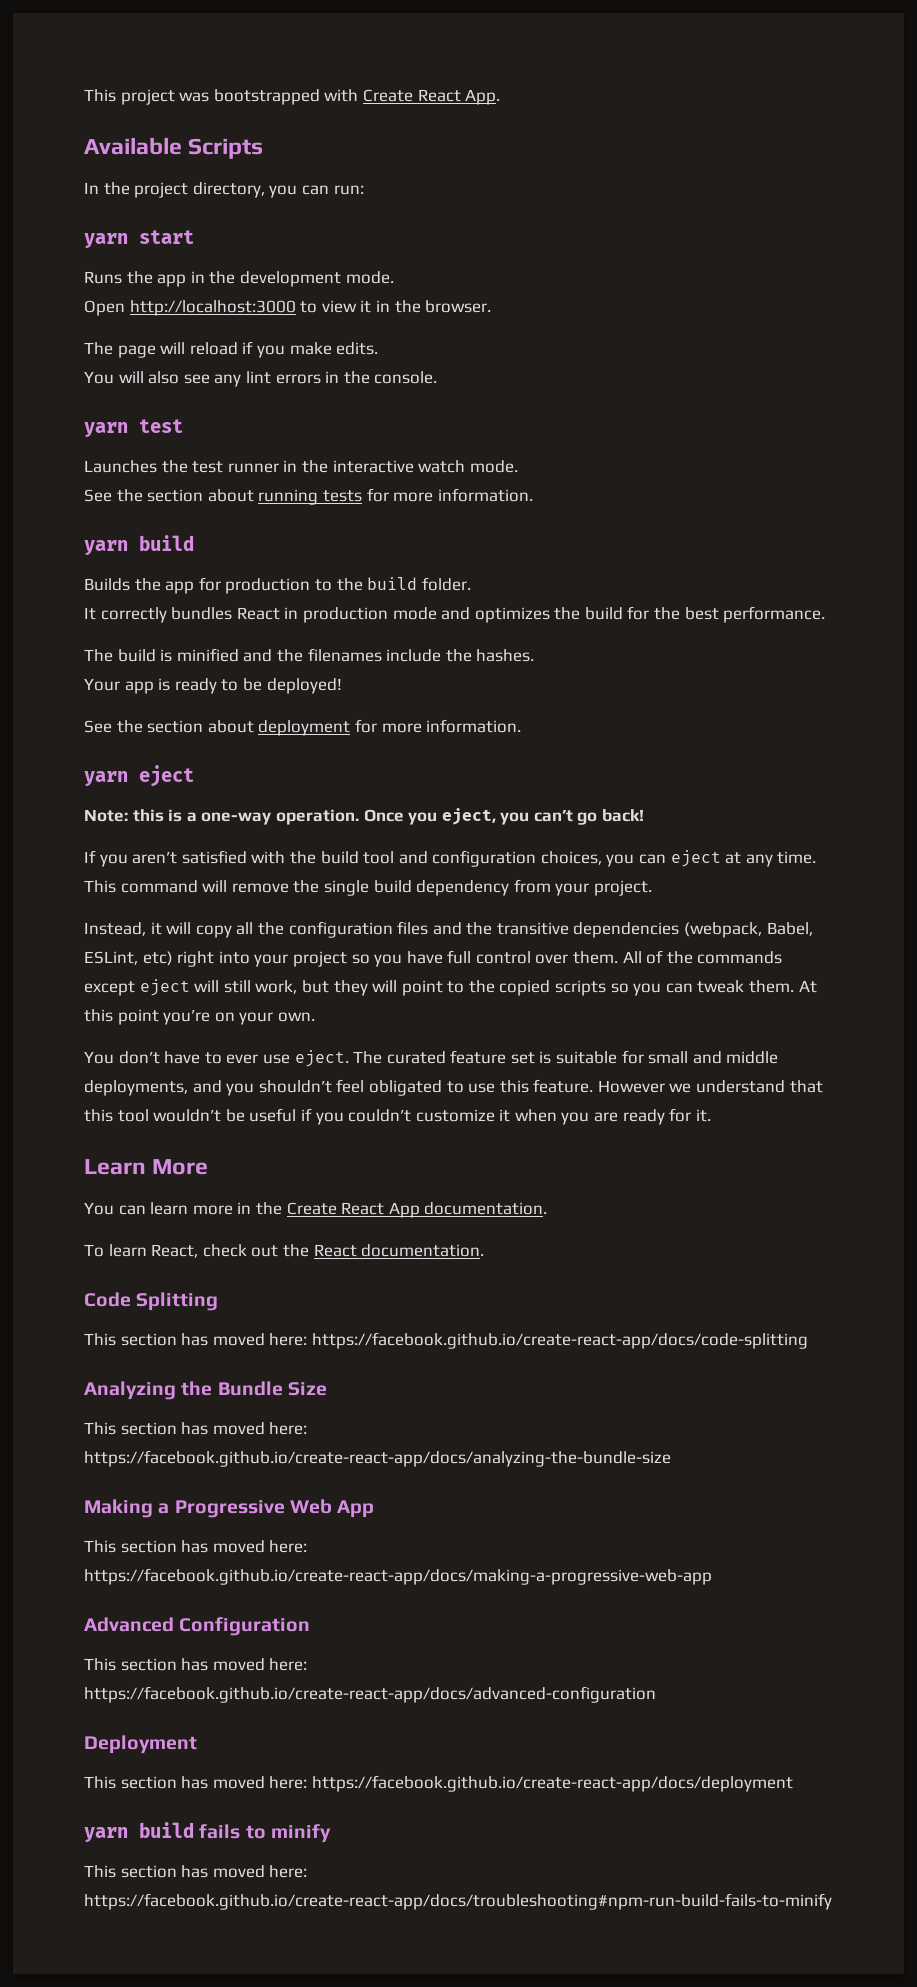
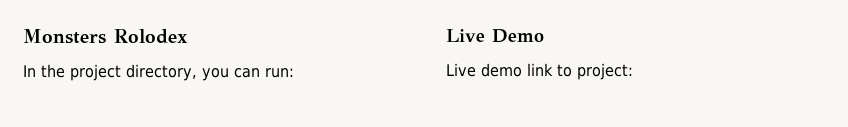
- This project was bootstrapped with Create React App.
- Available Scripts
+ Monsters Rolodex
- yarn start
- Runs the app in the development mode.
- Open http://localhost:3000 to view it in the browser.
- The page will reload if you make edits.
- You will also see any lint errors in the console.
- yarn test
- Launches the test runner in the interactive watch mode.
- See the section about running tests for more information.
- yarn build
- Builds the app for production to the build folder.
- It correctly bundles React in production mode and optimizes the build for the best performance.
- The build is minified and the filenames include the hashes.
- Your app is ready to be deployed!
- See the section about deployment for more information.
- yarn eject
- Note: this is a one-way operation. Once you eject, you can’t go back!
- If you aren’t satisfied with the build tool and configuration choices, you can eject at any time. This command will remove the single build dependency from your project.
- Instead, it will copy all the configuration files and the transitive dependencies (webpack, Babel, ESLint, etc) right into your project so you have full control over them. All of the commands except eject will still work, but they will point to the copied scripts so you can tweak them. At this point you’re on your own.
- You don’t have to ever use eject. The curated feature set is suitable for small and middle deployments, and you shouldn’t feel obligated to use this feature. However we understand that this tool wouldn’t be useful if you couldn’t customize it when you are ready for it.
- Learn More
- You can learn more in the Create React App documentation.
- To learn React, check out the React documentation.
- Code Splitting
- This section has moved here: https://facebook.github.io/create-react-app/docs/code-splitting
- Analyzing the Bundle Size
- This section has moved here: https://facebook.github.io/create-react-app/docs/analyzing-the-bundle-size
- Making a Progressive Web App
- This section has moved here: https://facebook.github.io/create-react-app/docs/making-a-progressive-web-app
- Advanced Configuration
- This section has moved here: https://facebook.github.io/create-react-app/docs/advanced-configuration
- Deployment
- This section has moved here: https://facebook.github.io/create-react-app/docs/deployment
- yarn build fails to minify
- This section has moved here: https://facebook.github.io/create-react-app/docs/troubleshooting#npm-run-build-fails-to-minify
+ Live Demo
+ Live demo link to project:

